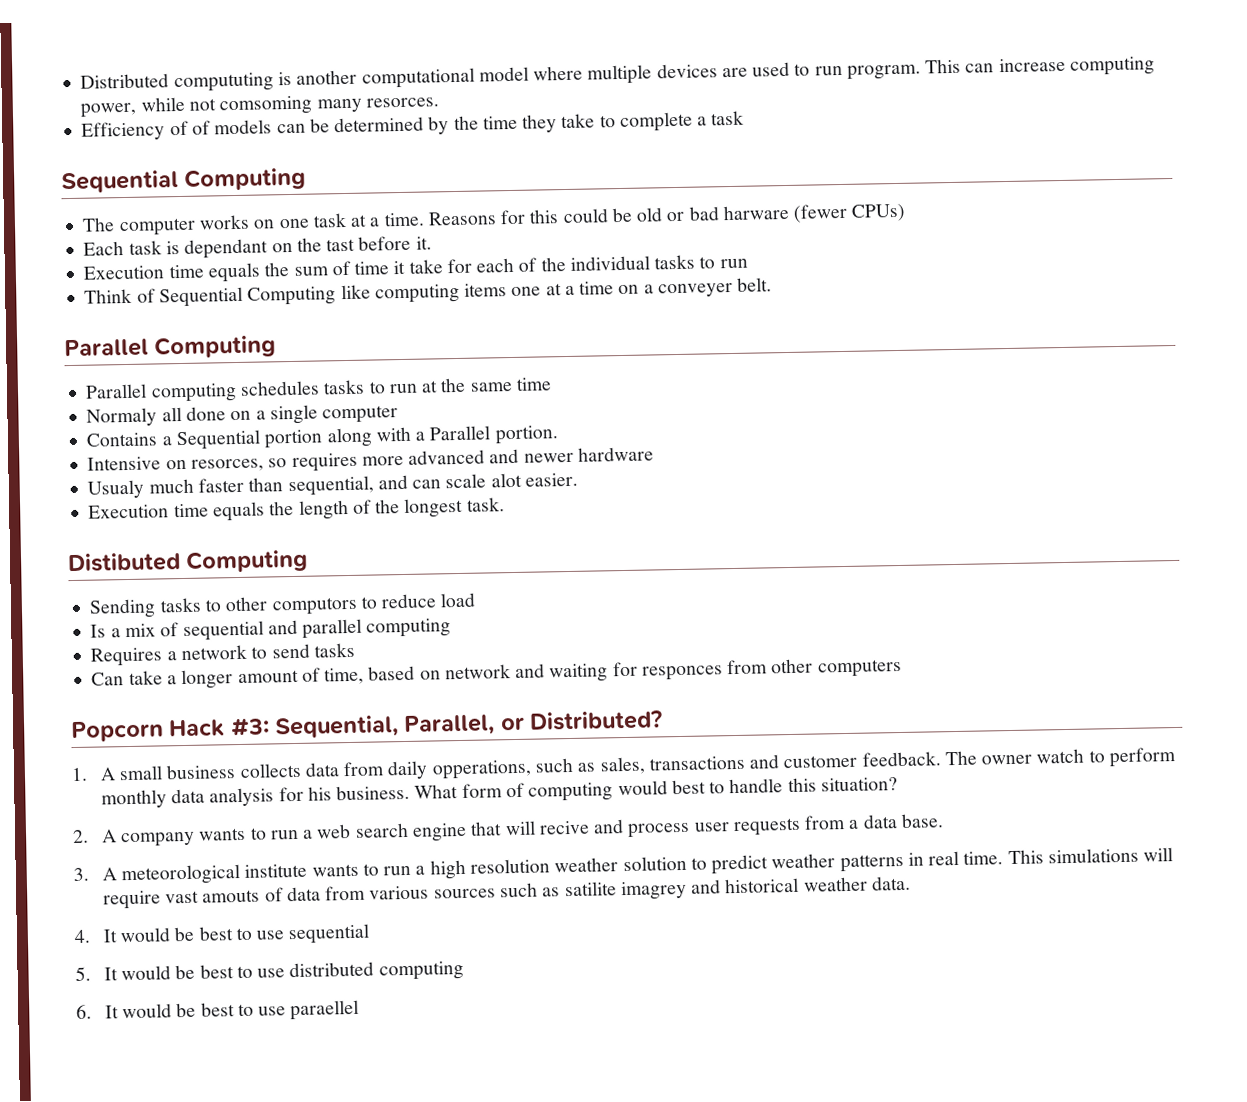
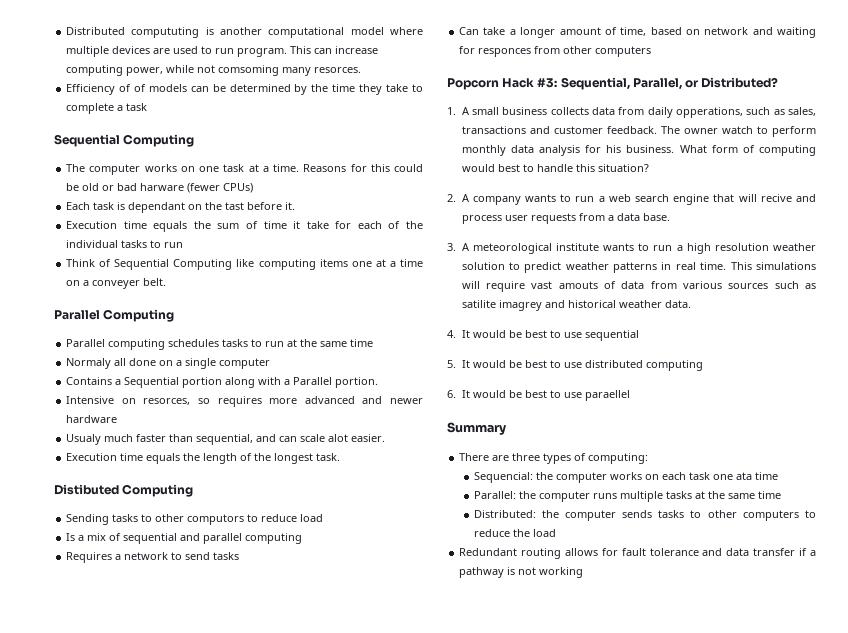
+ Summary
+ There are three types of computing:
+ Sequencial: the computer works on each task one ata time
+ Parallel: the computer runs multiple tasks at the same time
+ Distributed: the computer sends tasks to other computers to reduce the load
+ Redundant routing allows for fault tolerance and data transfer if a pathway is not working

